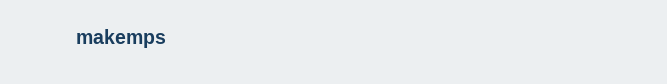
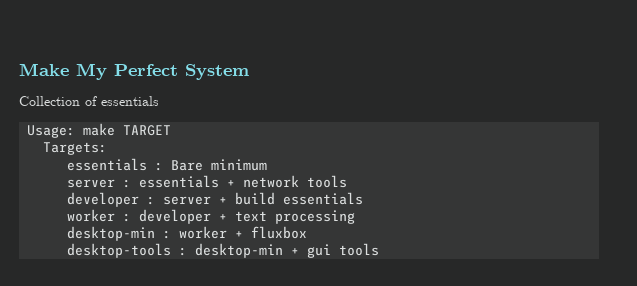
- makemps
+ Make My Perfect System
+ Collection of essentials
+ Usage: make TARGET
+ Targets:
+ essentials : Bare minimum
+ server : essentials + network tools
+ developer : server + build essentials
+ worker : developer + text processing
+ desktop-min : worker + fluxbox
+ desktop-tools : desktop-min + gui tools

